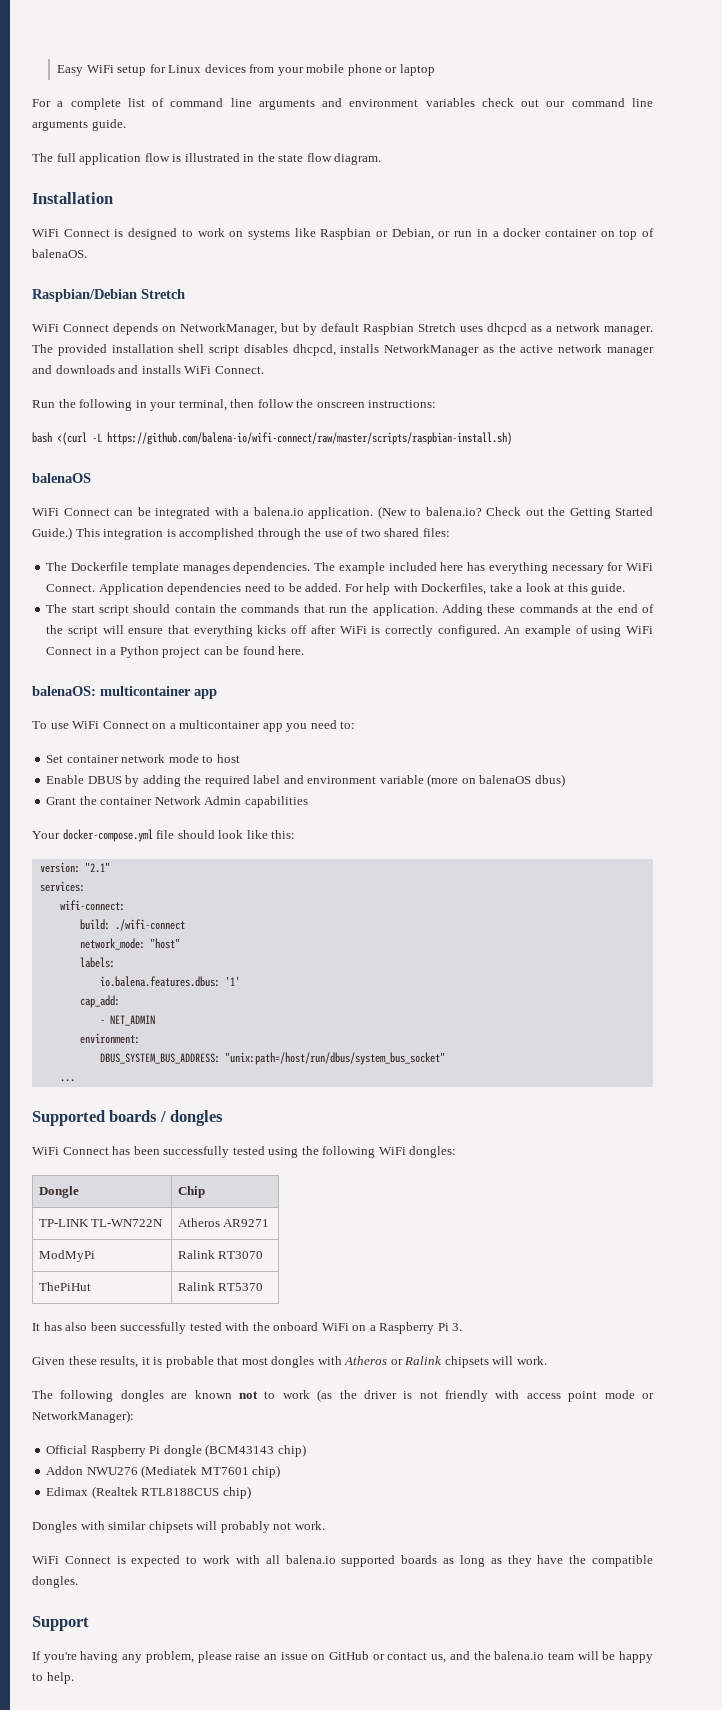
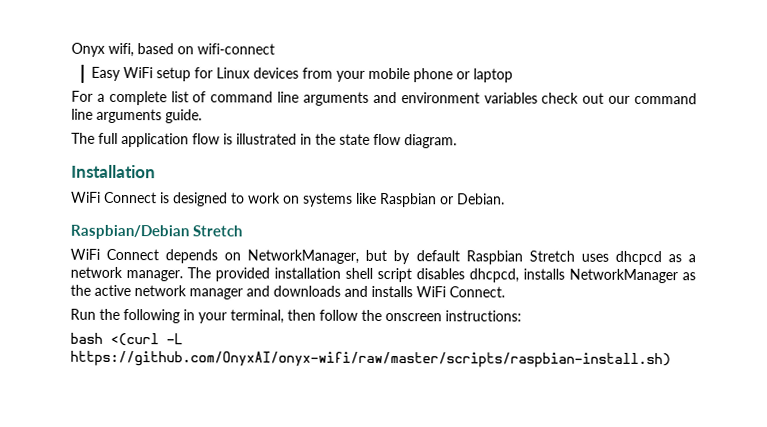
+ Onyx wifi, based on wifi-connect
- WiFi Connect is designed to work on systems like Raspbian or Debian, or run in a docker container on top of balenaOS.
+ WiFi Connect is designed to work on systems like Raspbian or Debian.
- bash <(curl -L https://github.com/balena-io/wifi-connect/raw/master/scripts/raspbian-install.sh)
- balenaOS
- WiFi Connect can be integrated with a balena.io application. (New to balena.io? Check out the Getting Started Guide.) This integration is accomplished through the use of two shared files:
- The Dockerfile template manages dependencies. The example included here has everything necessary for WiFi Connect. Application dependencies need to be added. For help with Dockerfiles, take a look at this guide.
- The start script should contain the commands that run the application. Adding these commands at the end of the script will ensure that everything kicks off after WiFi is correctly configured. An example of using WiFi Connect in a Python project can be found here.
- balenaOS: multicontainer app
- To use WiFi Connect on a multicontainer app you need to:
- Set container network mode to host
- Enable DBUS by adding the required label and environment variable (more on balenaOS dbus)
- Grant the container Network Admin capabilities
- Your docker-compose.yml file should look like this:
- version: "2.1"
- services:
- wifi-connect:
- build: ./wifi-connect
- network_mode: "host"
- labels:
- io.balena.features.dbus: '1'
- cap_add:
- - NET_ADMIN
- environment:
- DBUS_SYSTEM_BUS_ADDRESS: "unix:path=/host/run/dbus/system_bus_socket"
- ...
- Supported boards / dongles
- WiFi Connect has been successfully tested using the following WiFi dongles:
- Dongle | Chip
- TP-LINK TL-WN722N | Atheros AR9271
- ModMyPi | Ralink RT3070
- ThePiHut | Ralink RT5370
- It has also been successfully tested with the onboard WiFi on a Raspberry Pi 3.
- Given these results, it is probable that most dongles with Atheros or Ralink chipsets will work.
- The following dongles are known not to work (as the driver is not friendly with access point mode or NetworkManager):
- Official Raspberry Pi dongle (BCM43143 chip)
- Addon NWU276 (Mediatek MT7601 chip)
- Edimax (Realtek RTL8188CUS chip)
- Dongles with similar chipsets will probably not work.
- WiFi Connect is expected to work with all balena.io supported boards as long as they have the compatible dongles.
- Support
- If you're having any problem, please raise an issue on GitHub or contact us, and the balena.io team will be happy to help.
+ bash <(curl -L https://github.com/OnyxAI/onyx-wifi/raw/master/scripts/raspbian-install.sh)

